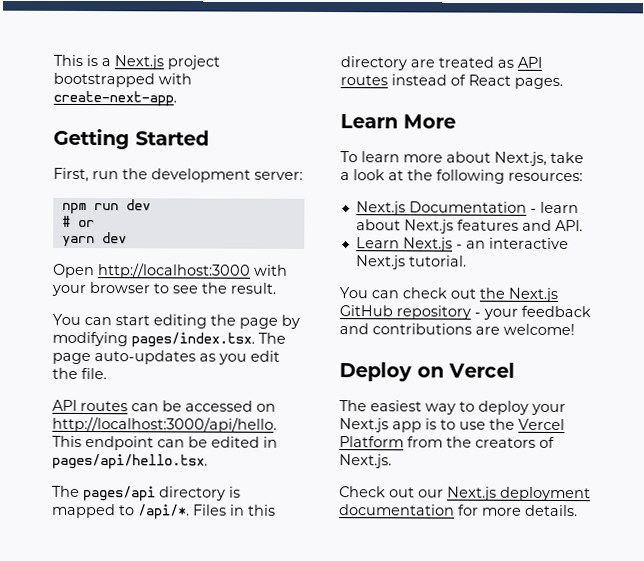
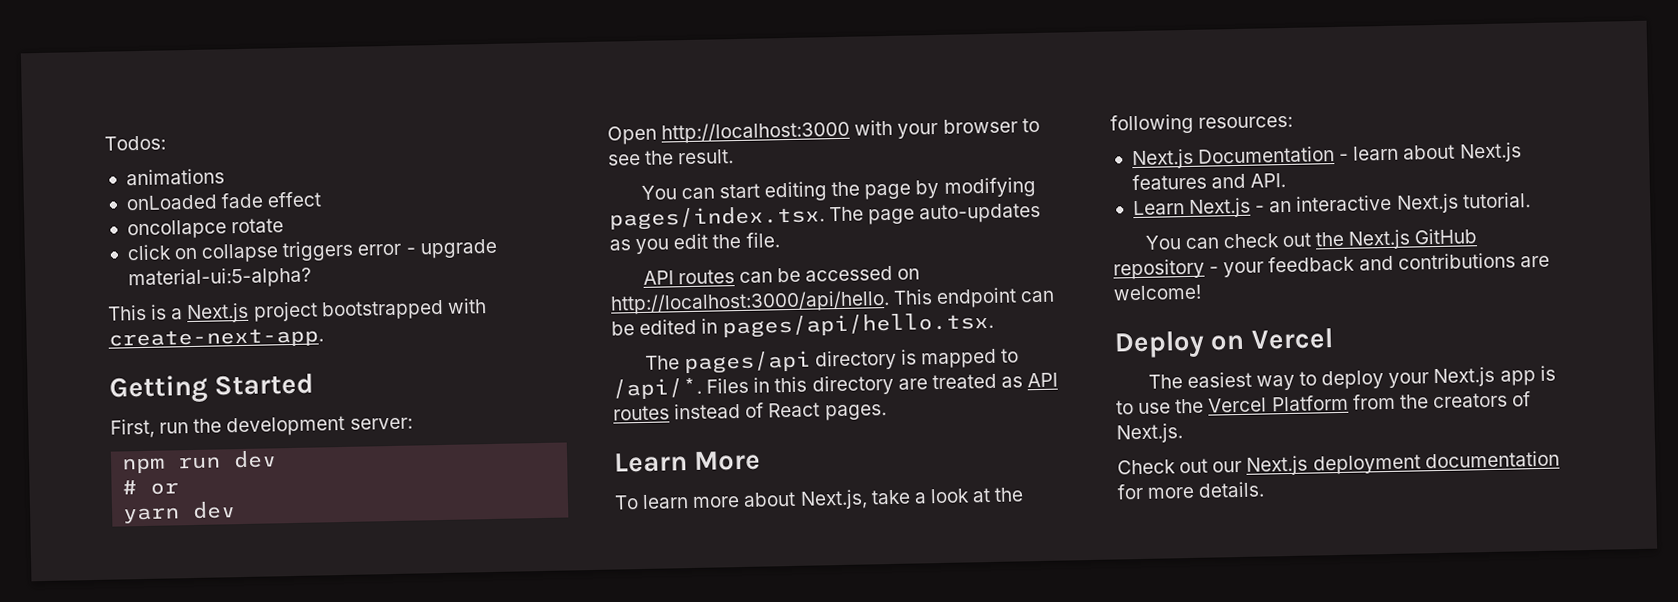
+ Todos:
+ animations
+ onLoaded fade effect
+ oncollapce rotate
+ click on collapse triggers error - upgrade material-ui:5-alpha?

